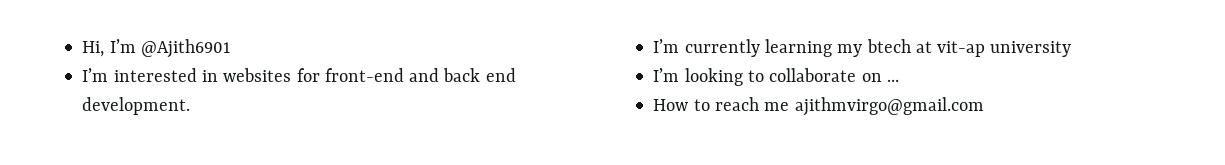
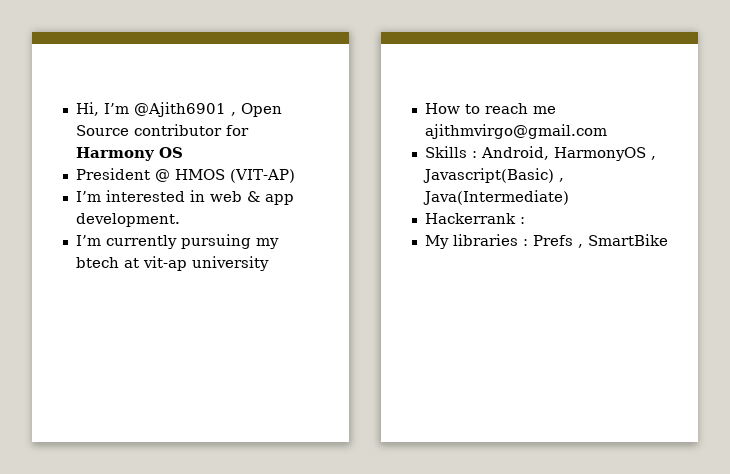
- Hi, I’m @Ajith6901
- I’m interested in websites for front-end and back end development.
+ Hi, I’m @Ajith6901 , Open Source contributor for Harmony OS
+ President @ HMOS (VIT-AP)
+ I’m interested in web & app development.
- I’m currently learning my btech at vit-ap university
+ I’m currently pursuing my btech at vit-ap university
- I’m looking to collaborate on ...
+ Skills : Android, HarmonyOS , Javascript(Basic) , Java(Intermediate)
+ Hackerrank :
+ My libraries : Prefs , SmartBike

